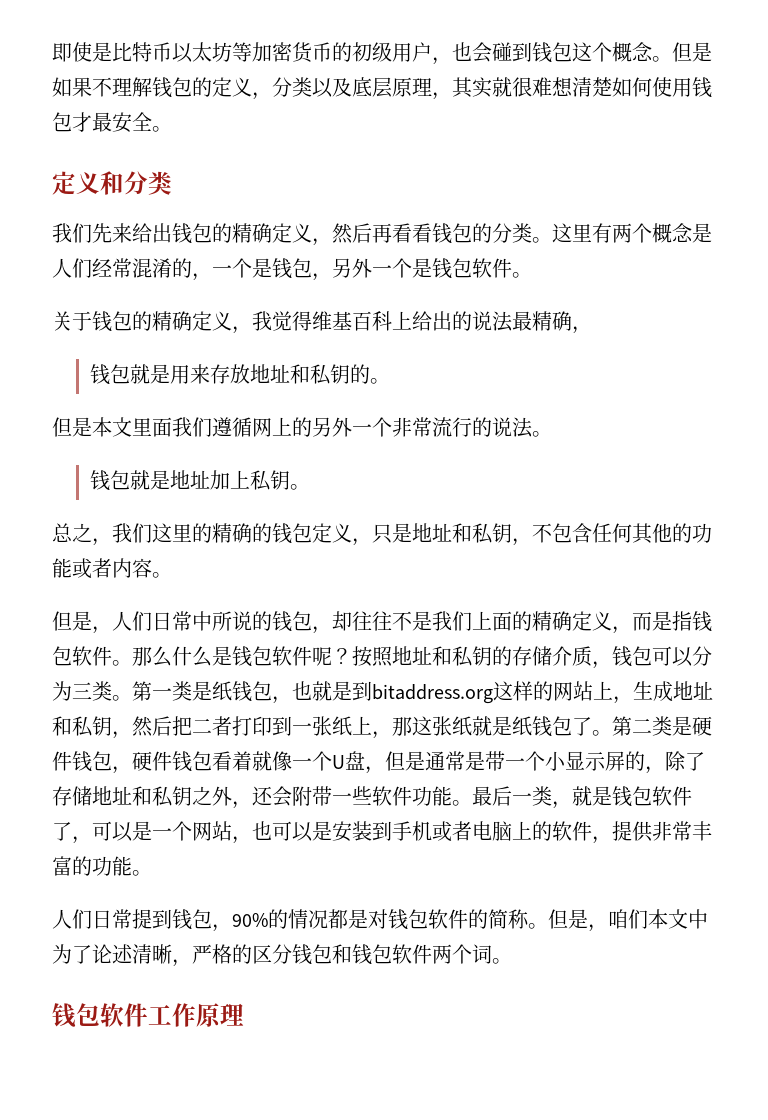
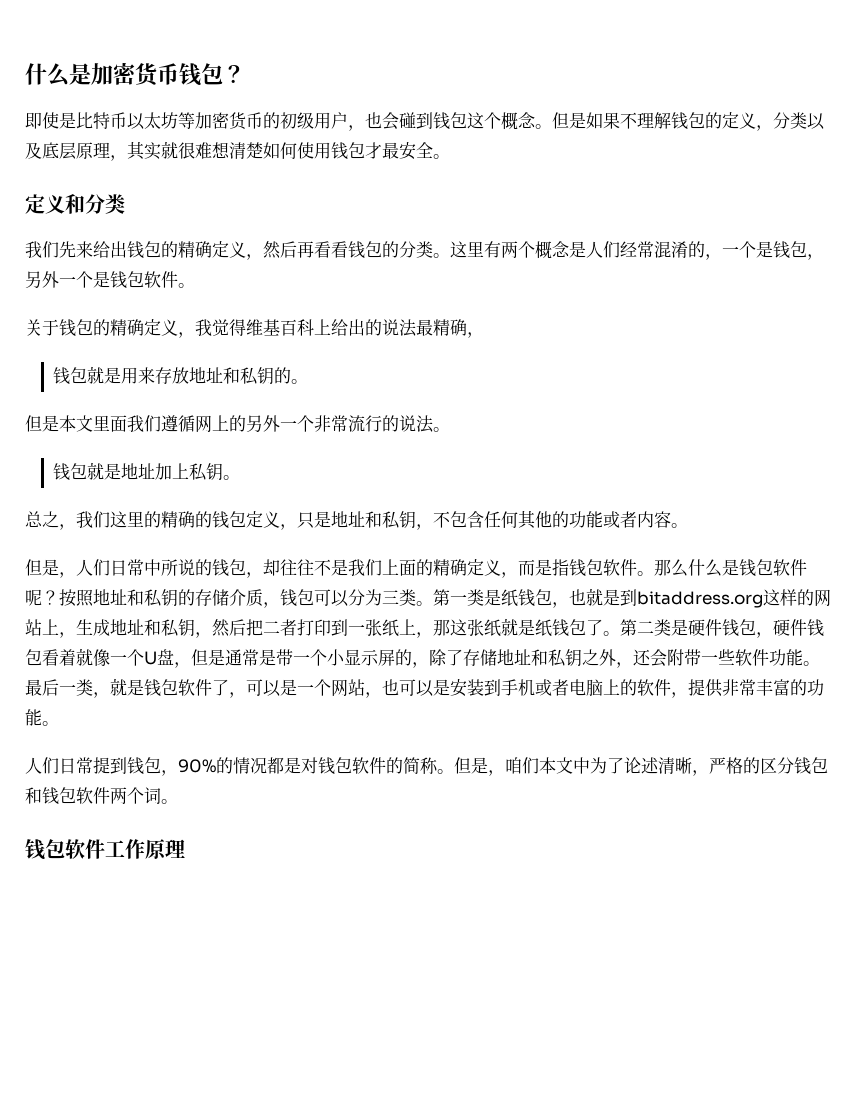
+ 什么是加密货币钱包？

